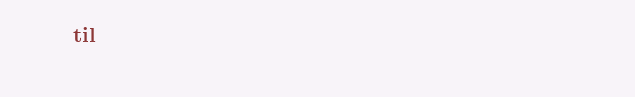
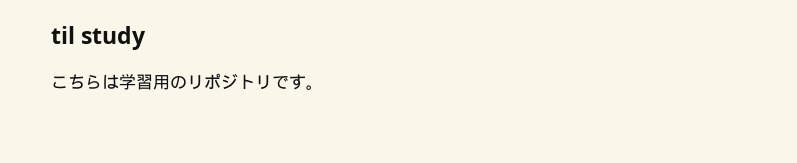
- til
+ til study
+ こちらは学習用のリポジトリです。

